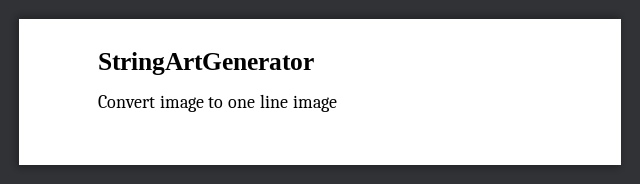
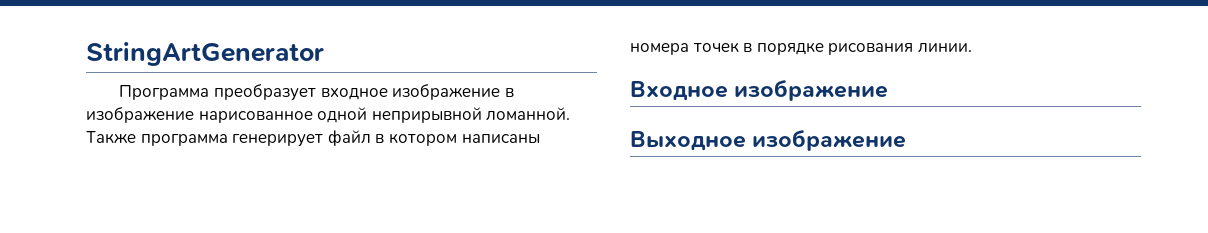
- Convert image to one line image
+ Программа преобразует входное изображение в изображение нарисованное одной неприрывной ломанной. Также программа генерирует файл в котором написаны номера точек в порядке рисования линии.
+ Входное изображение
+ Выходное изображение

